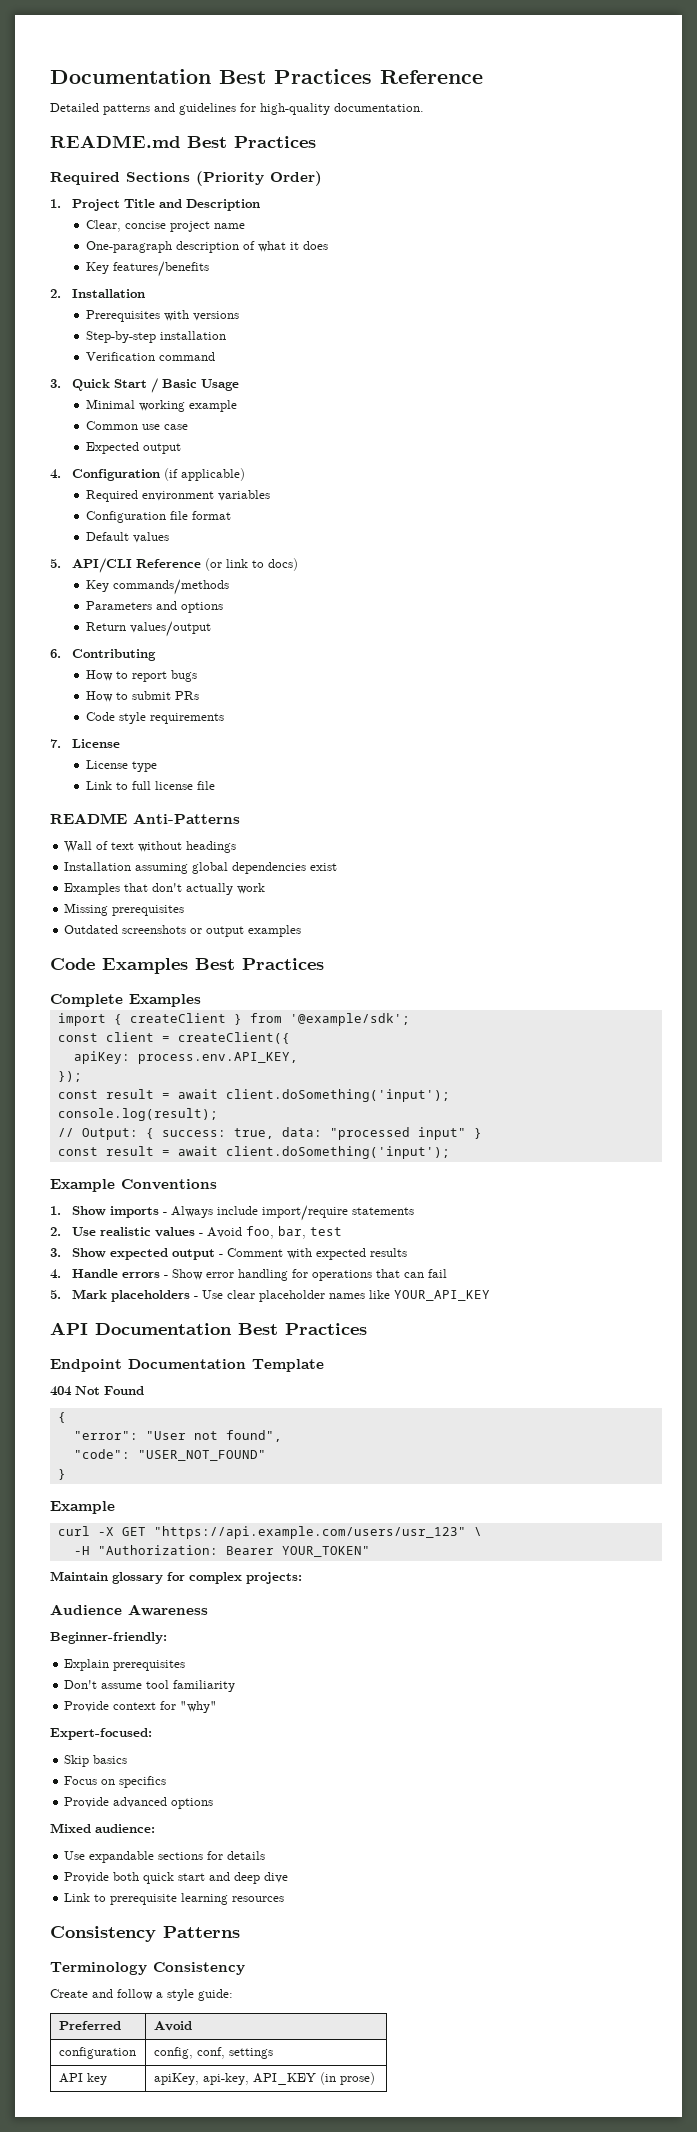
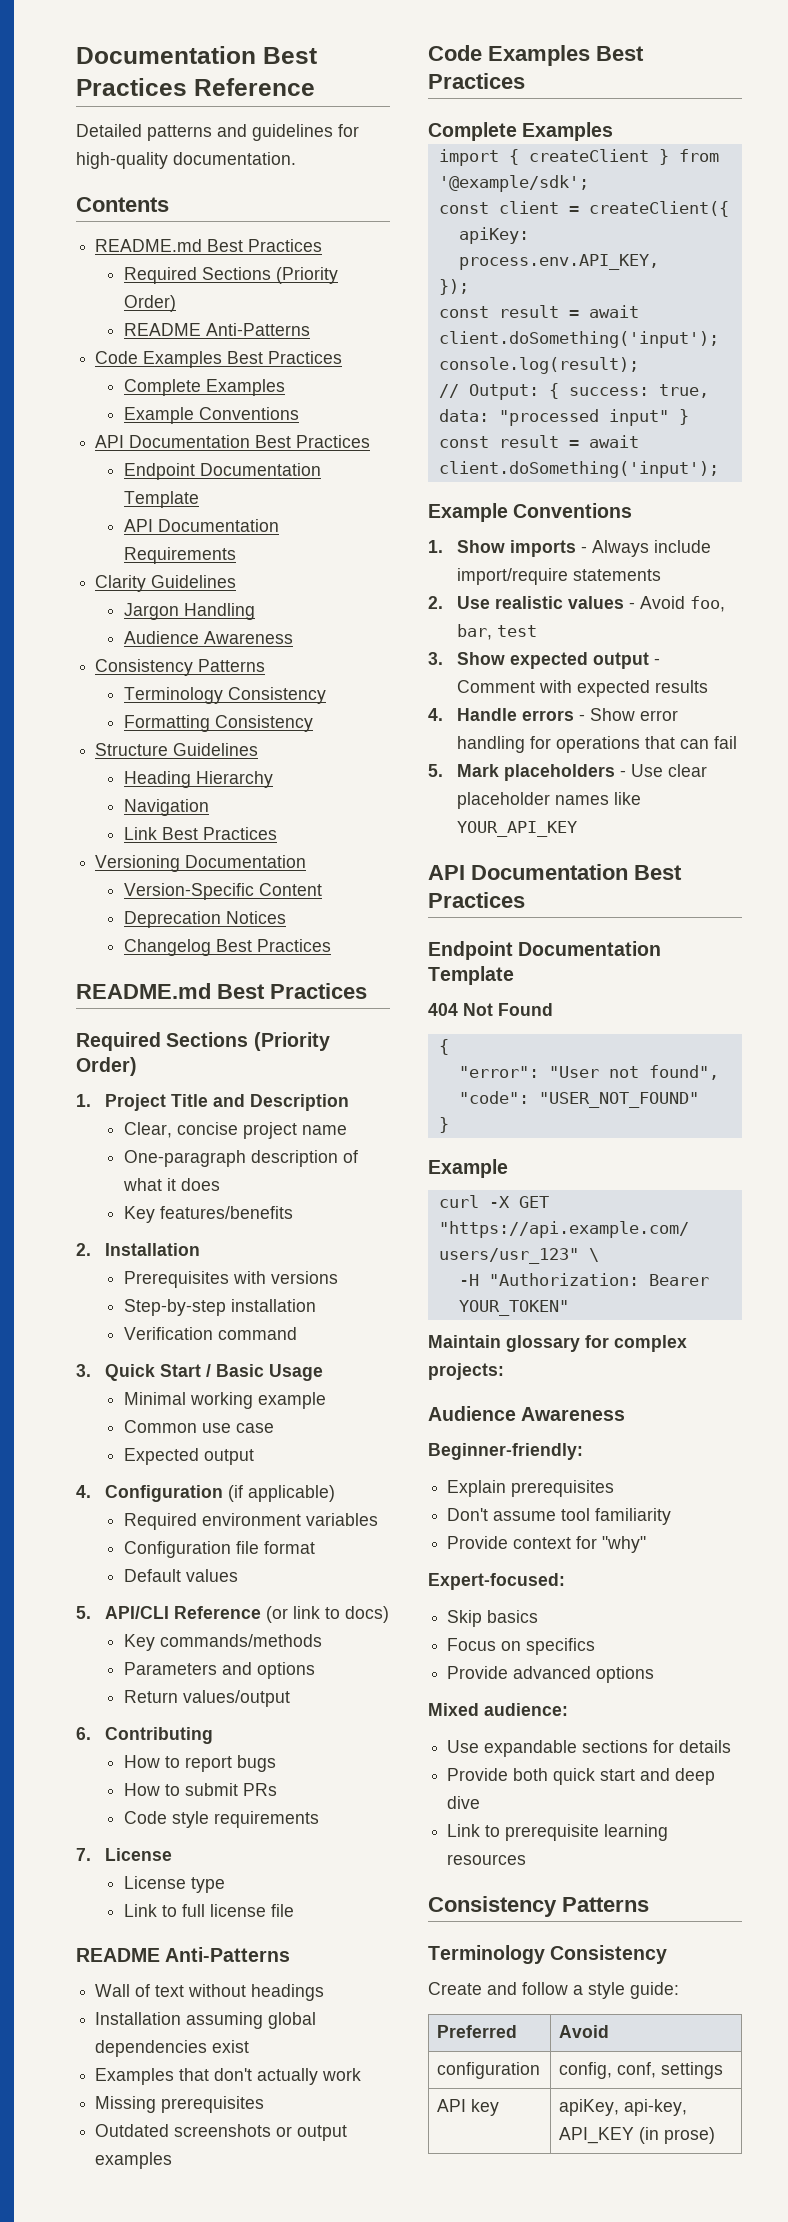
+ Contents
+ README.md Best Practices
+ Required Sections (Priority Order)
+ README Anti-Patterns
+ Code Examples Best Practices
+ Complete Examples
+ Example Conventions
+ API Documentation Best Practices
+ Endpoint Documentation Template
+ API Documentation Requirements
+ Clarity Guidelines
+ Jargon Handling
+ Audience Awareness
+ Consistency Patterns
+ Terminology Consistency
+ Formatting Consistency
+ Structure Guidelines
+ Heading Hierarchy
+ Navigation
+ Link Best Practices
+ Versioning Documentation
+ Version-Specific Content
+ Deprecation Notices
+ Changelog Best Practices

